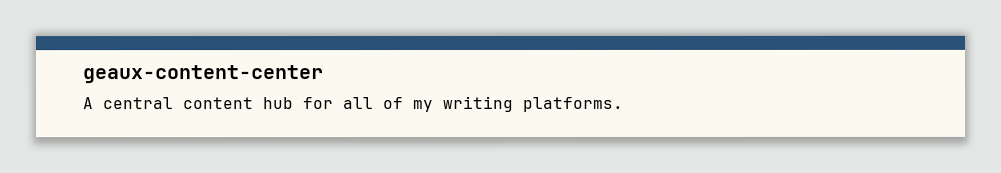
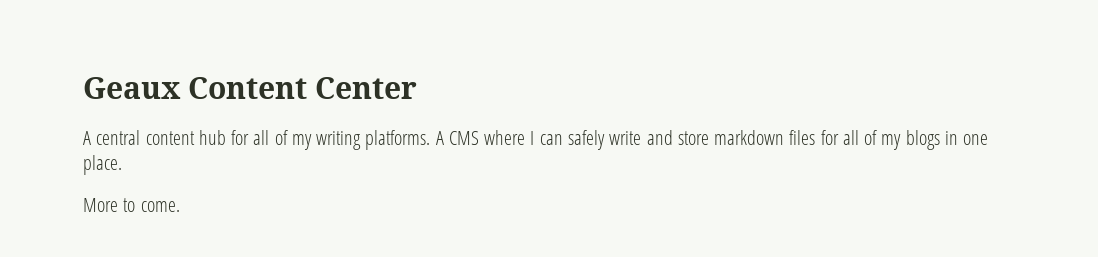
- geaux-content-center
+ Geaux Content Center
+ A CMS where I can safely write and store markdown files for all of my blogs in one place.
+ More to come.

